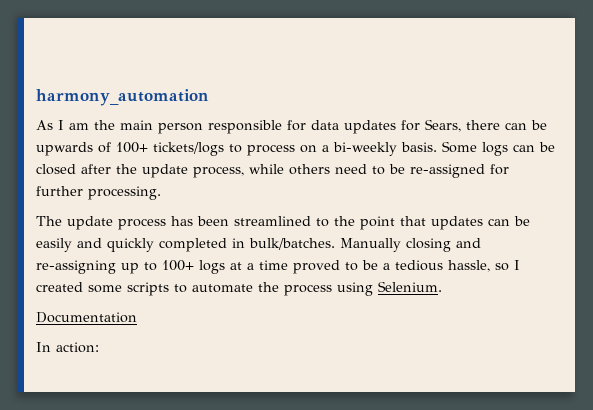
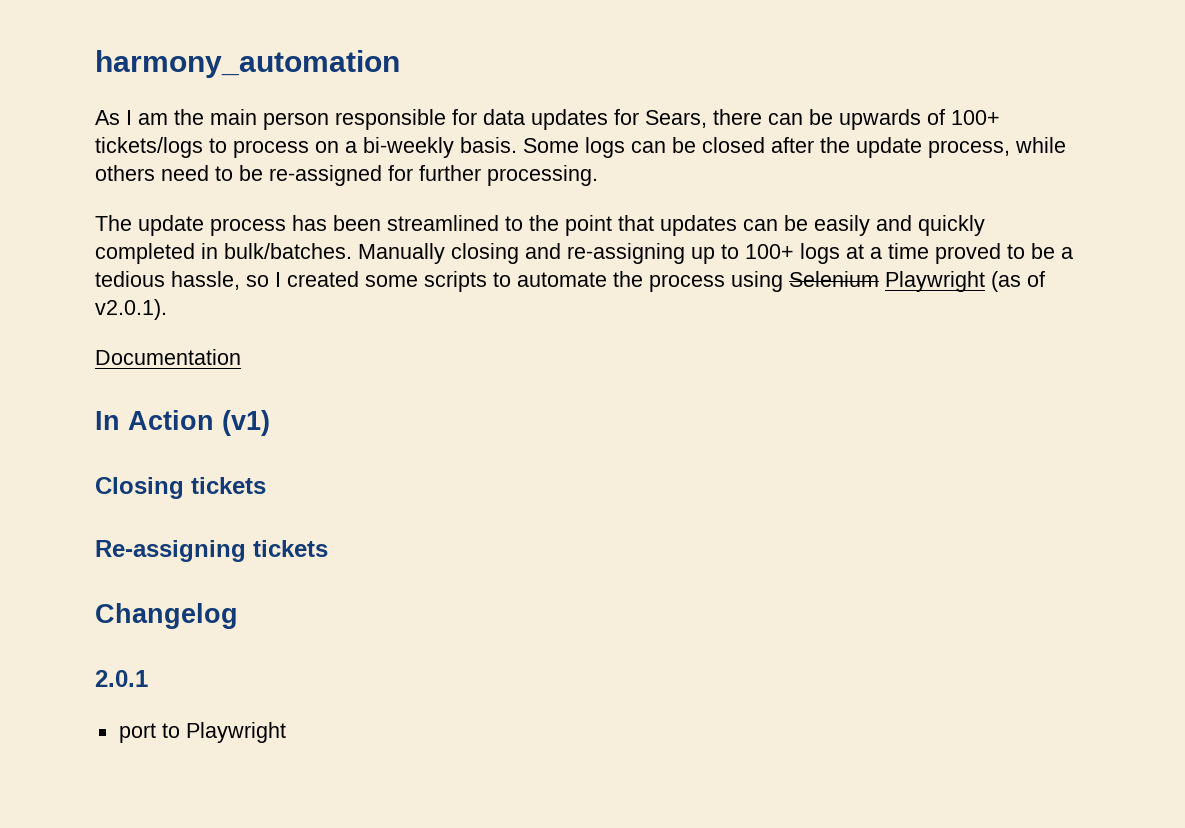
- Manually closing and re-assigning up to 100+ logs at a time proved to be a tedious hassle, so I created some scripts to automate the process using Selenium.
+ Manually closing and re-assigning up to 100+ logs at a time proved to be a tedious hassle, so I created some scripts to automate the process using Selenium Playwright (as of v2.0.1).
  Documentation
- In action:
+ In Action (v1)
+ Closing tickets
+ Re-assigning tickets
+ Changelog
+ 2.0.1
+ port to Playwright

